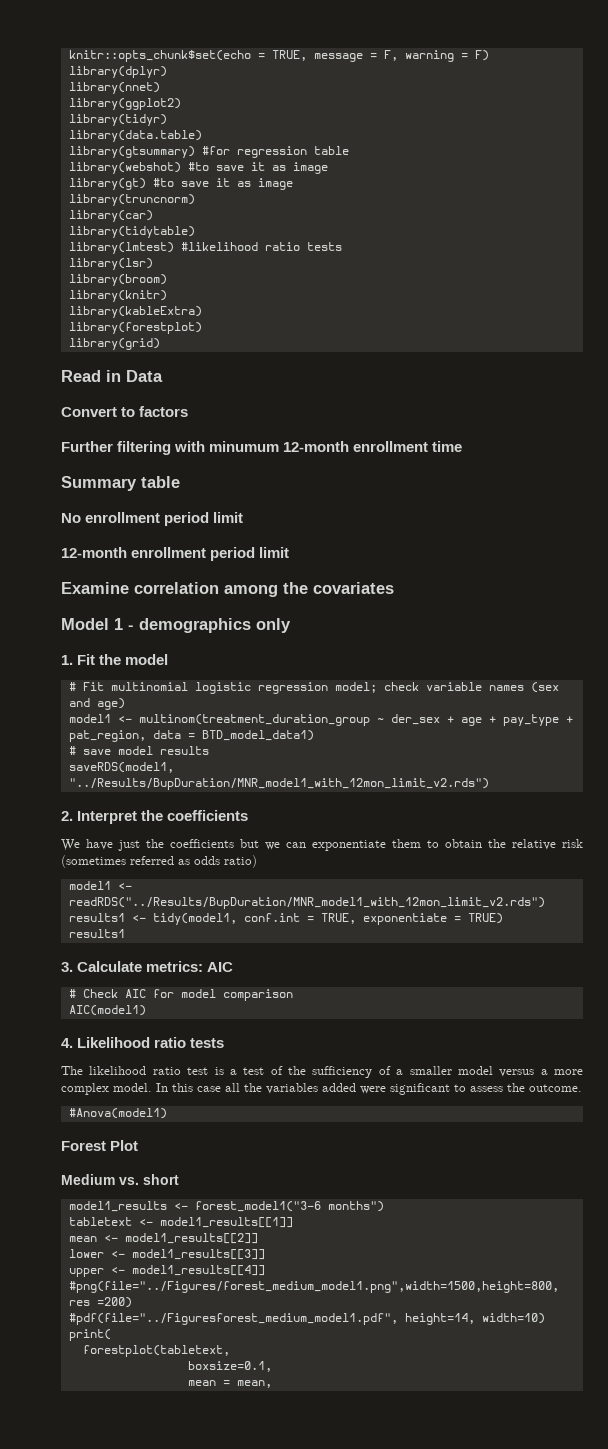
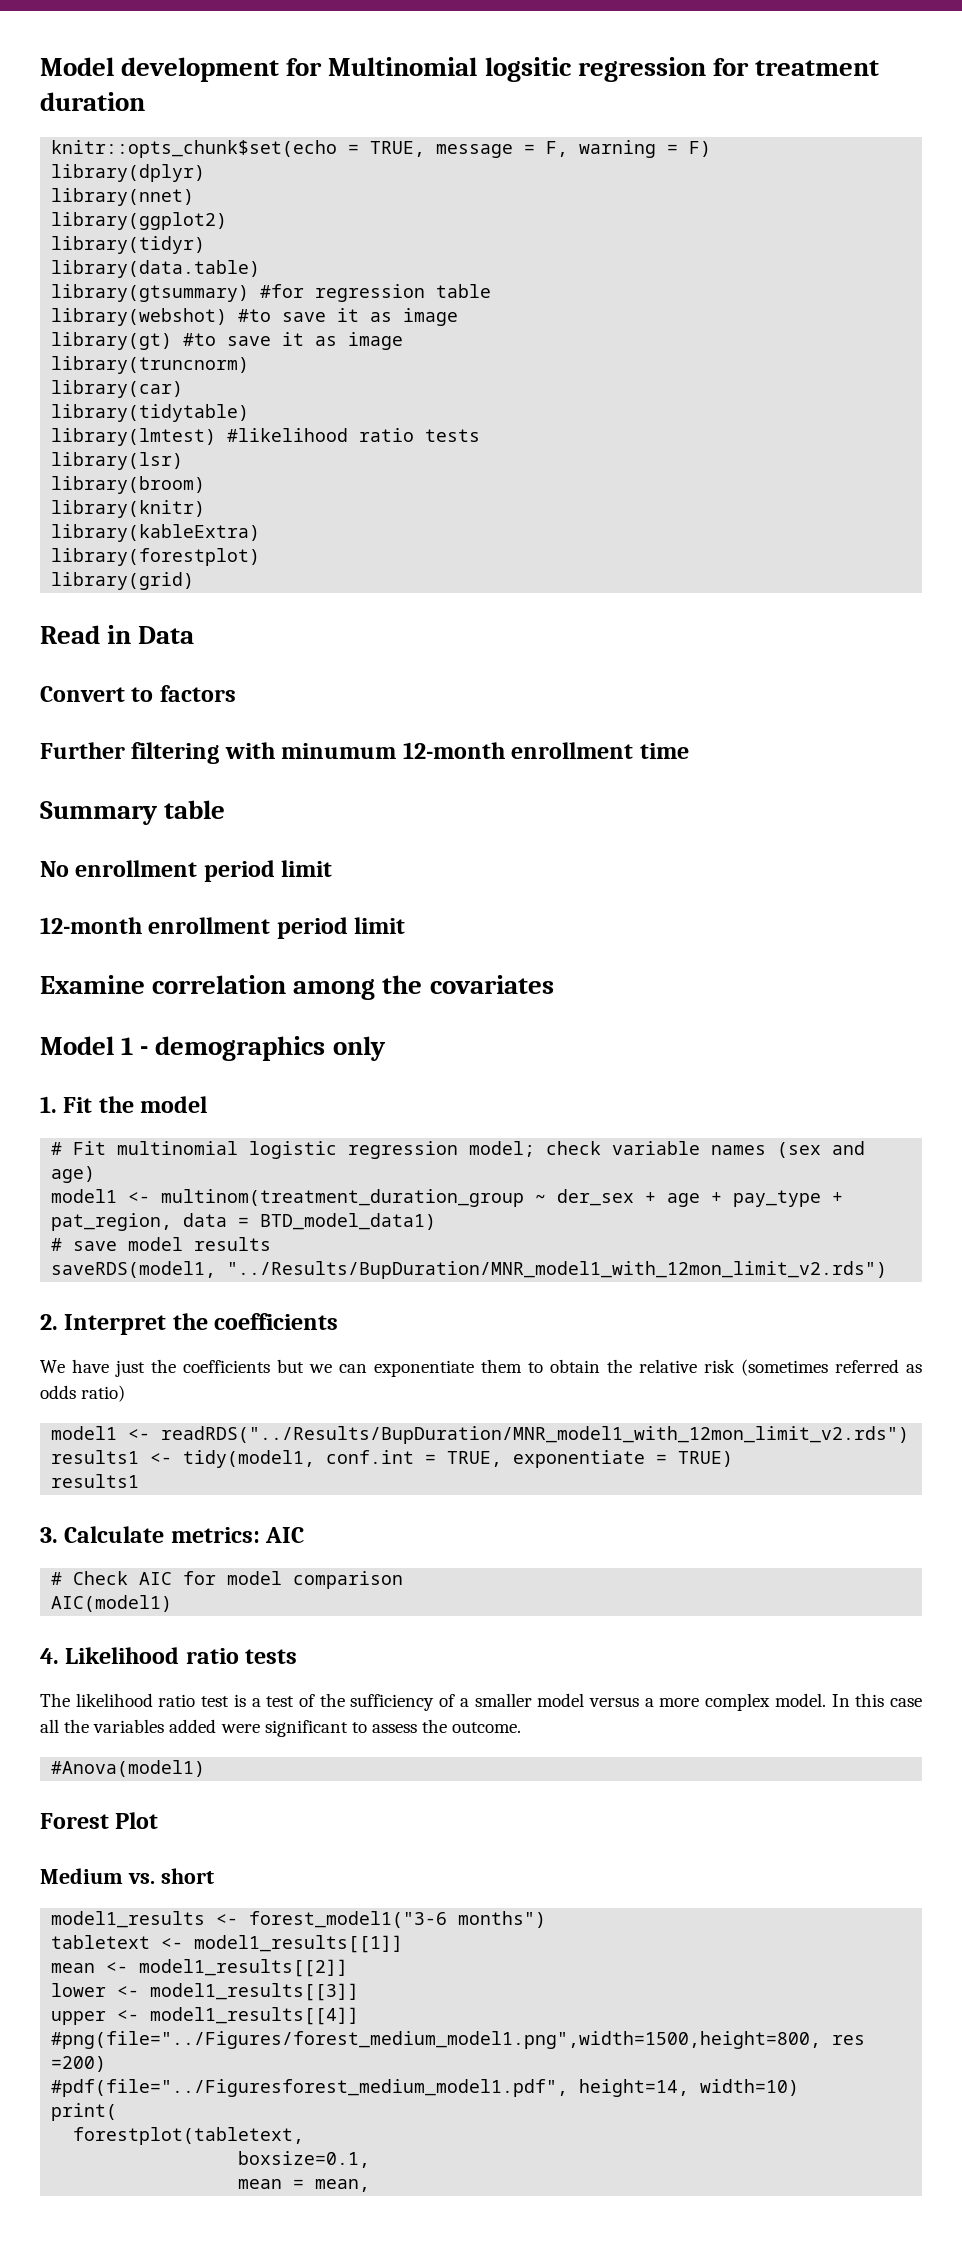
+ Model development for Multinomial logsitic regression for treatment duration

